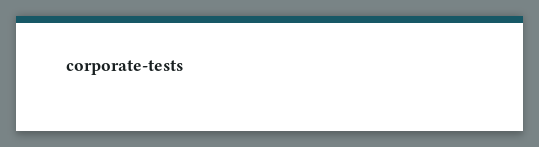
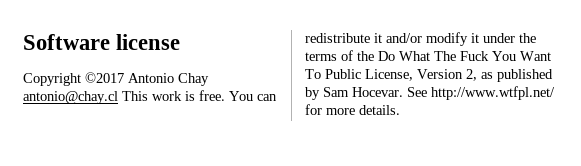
- corporate-tests
+ Software license
+ Copyright ©2017 Antonio Chay antonio@chay.cl This work is free. You can redistribute it and/or modify it under the terms of the Do What The Fuck You Want To Public License, Version 2, as published by Sam Hocevar. See http://www.wtfpl.net/ for more details.

